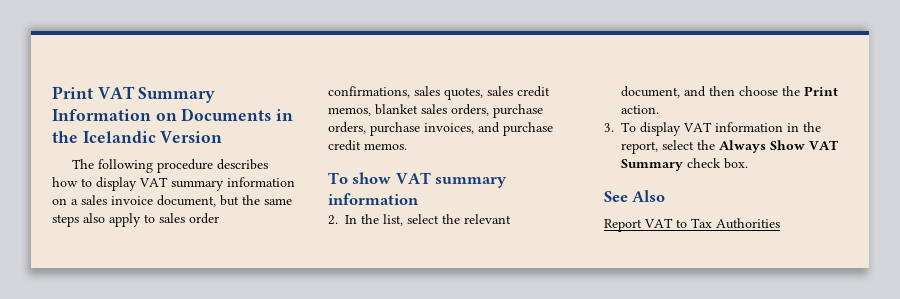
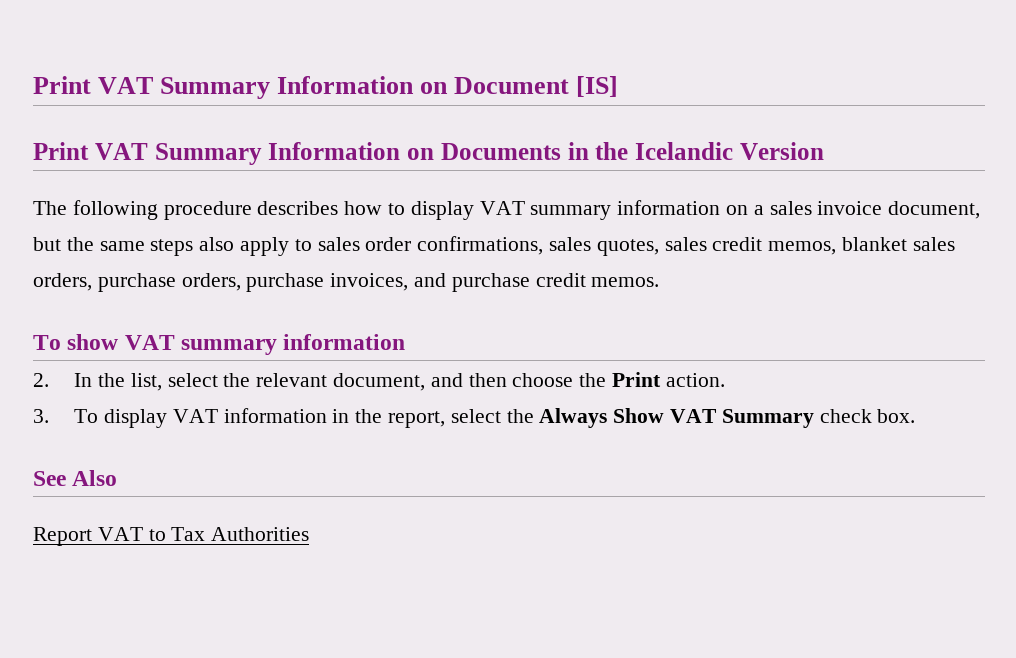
+ Print VAT Summary Information on Document [IS]

